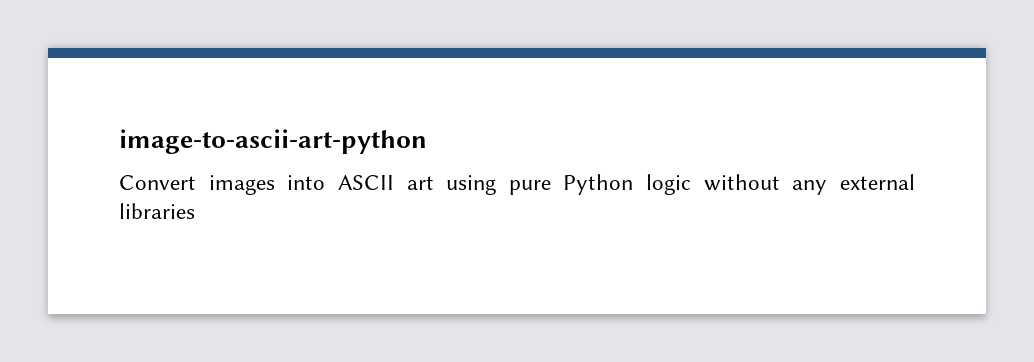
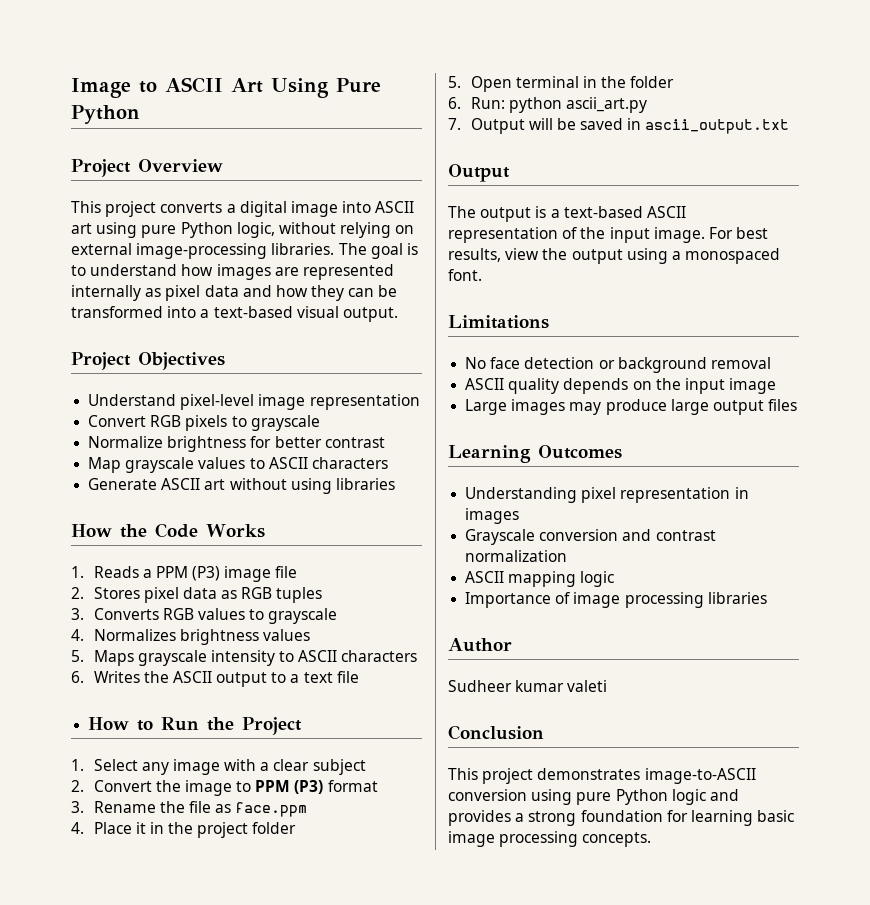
- image-to-ascii-art-python
- Convert images into ASCII art using pure Python logic without any external libraries
+ Image to ASCII Art Using Pure Python
+ Project Overview
+ This project converts a digital image into ASCII art using pure Python logic, without relying on external image-processing libraries. The goal is to understand how images are represented internally as pixel data and how they can be transformed into a text-based visual output.
+ Project Objectives
+ Understand pixel-level image representation
+ Convert RGB pixels to grayscale
+ Normalize brightness for better contrast
+ Map grayscale values to ASCII characters
+ Generate ASCII art without using libraries
+ How the Code Works
+ 1. Reads a PPM (P3) image file
+ 2. Stores pixel data as RGB tuples
+ 3. Converts RGB values to grayscale
+ 4. Normalizes brightness values
+ 5. Maps grayscale intensity to ASCII characters
+ 6. Writes the ASCII output to a text file
+ How to Run the Project
+ 1. Select any image with a clear subject
+ 2. Convert the image to PPM (P3) format
+ 3. Rename the file as face.ppm
+ 4. Place it in the project folder
+ 5. Open terminal in the folder
+ 6. Run: python ascii_art.py
+ 7. Output will be saved in ascii_output.txt
+ Output
+ The output is a text-based ASCII representation of the input image. For best results, view the output using a monospaced font.
+ Limitations
+ No face detection or background removal
+ ASCII quality depends on the input image
+ Large images may produce large output files
+ Learning Outcomes
+ Understanding pixel representation in images
+ Grayscale conversion and contrast normalization
+ ASCII mapping logic
+ Importance of image processing libraries
+ Author
+ Sudheer kumar valeti
+ Conclusion
+ This project demonstrates image-to-ASCII conversion using pure Python logic and provides a strong foundation for learning basic image processing concepts.

